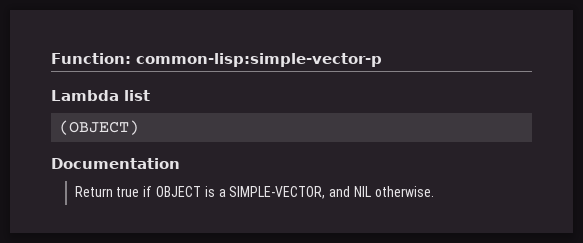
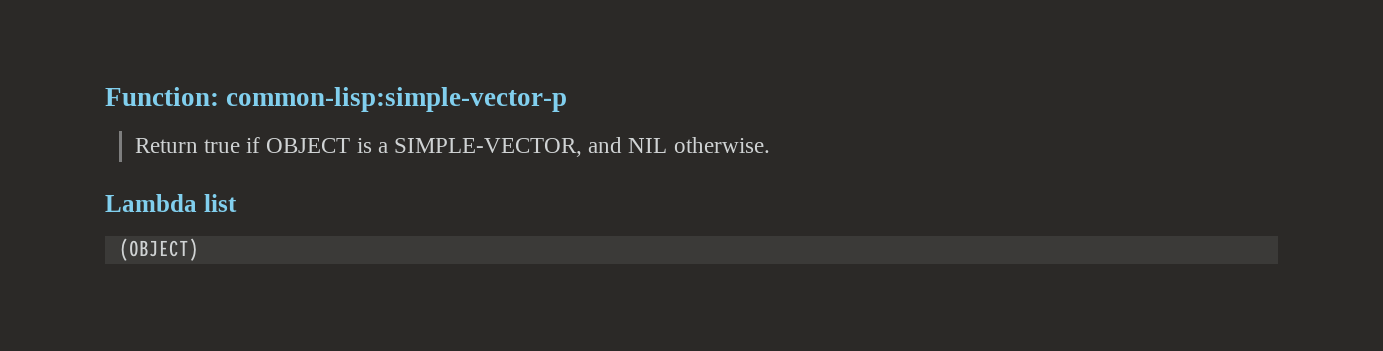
- Lambda list
- (OBJECT)
- Documentation
+ Lambda list
+ (OBJECT)

